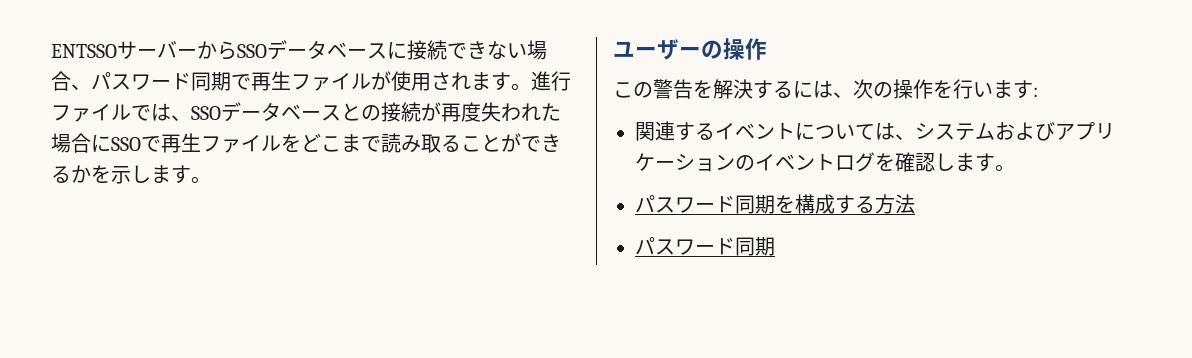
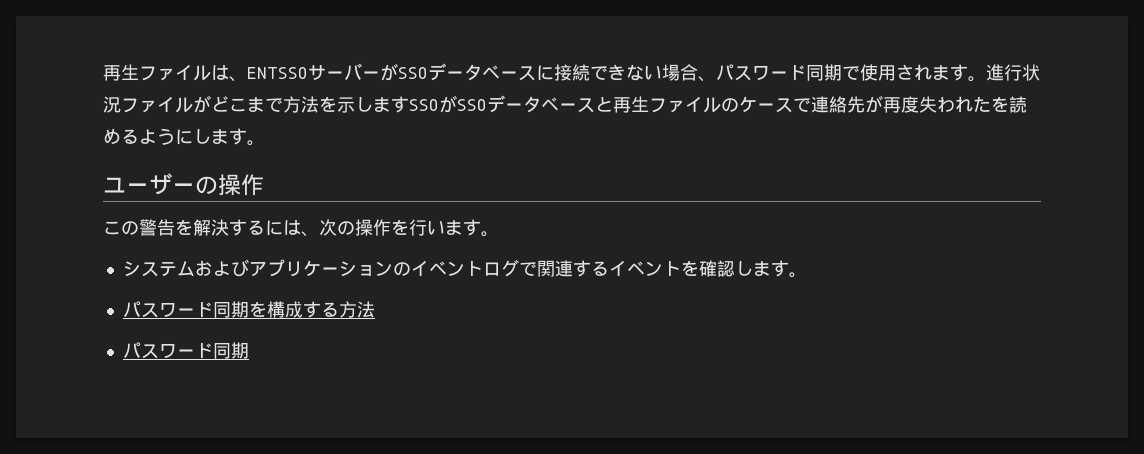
- ENTSSOサーバーからSSOデータベースに接続できない場合、パスワード同期で再生ファイルが使用されます。
+ 再生ファイルは、ENTSSOサーバーがSSOデータベースに接続できない場合、パスワード同期で使用されます。
- 進行ファイルでは、SSOデータベースとの接続が再度失われた場合にSSOで再生ファイルをどこまで読み取ることができるかを示します。
+ 進行状況ファイルがどこまで方法を示しますSSOがSSOデータベースと再生ファイルのケースで連絡先が再度失われたを読めるようにします。
- この警告を解決するには、次の操作を行います:
- 関連するイベントについては、システムおよびアプリケーションのイベントログを確認します。
+ この警告を解決するには、次の操作を行います。
+ システムおよびアプリケーションのイベントログで関連するイベントを確認します。

